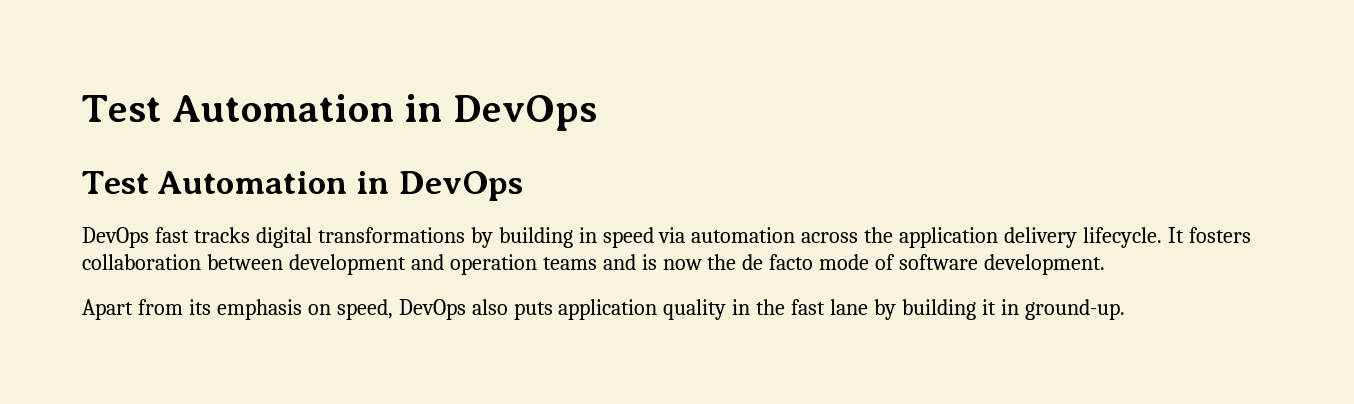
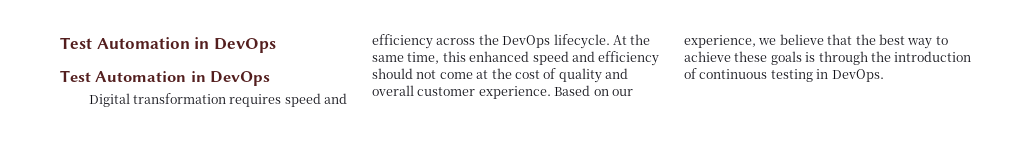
- DevOps fast tracks digital transformations by building in speed via automation across the application delivery lifecycle. It fosters collaboration between development and operation teams and is now the de facto mode of software development.
- Apart from its emphasis on speed, DevOps also puts application quality in the fast lane by building it in ground-up.
+ Digital transformation requires speed and efficiency across the DevOps lifecycle. At the same time, this enhanced speed and efficiency should not come at the cost of quality and overall customer experience. Based on our experience, we believe that the best way to achieve these goals is through the introduction of continuous testing in DevOps.

